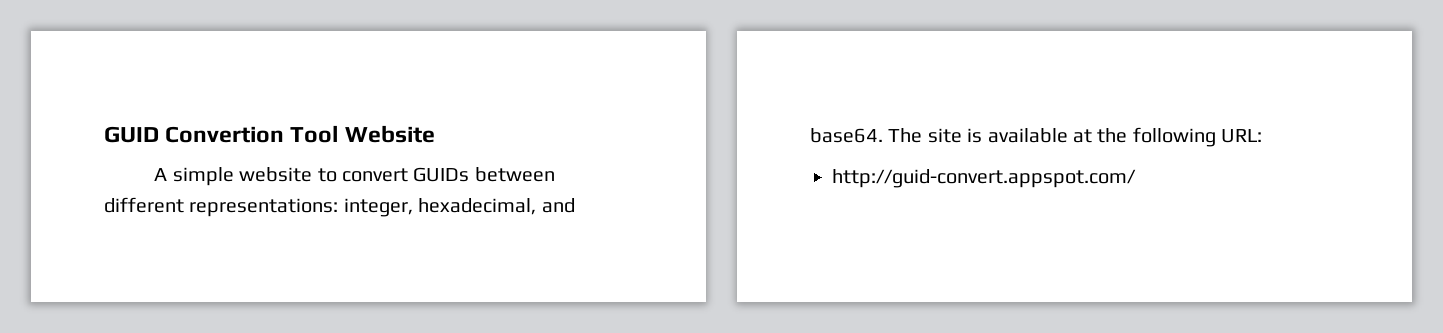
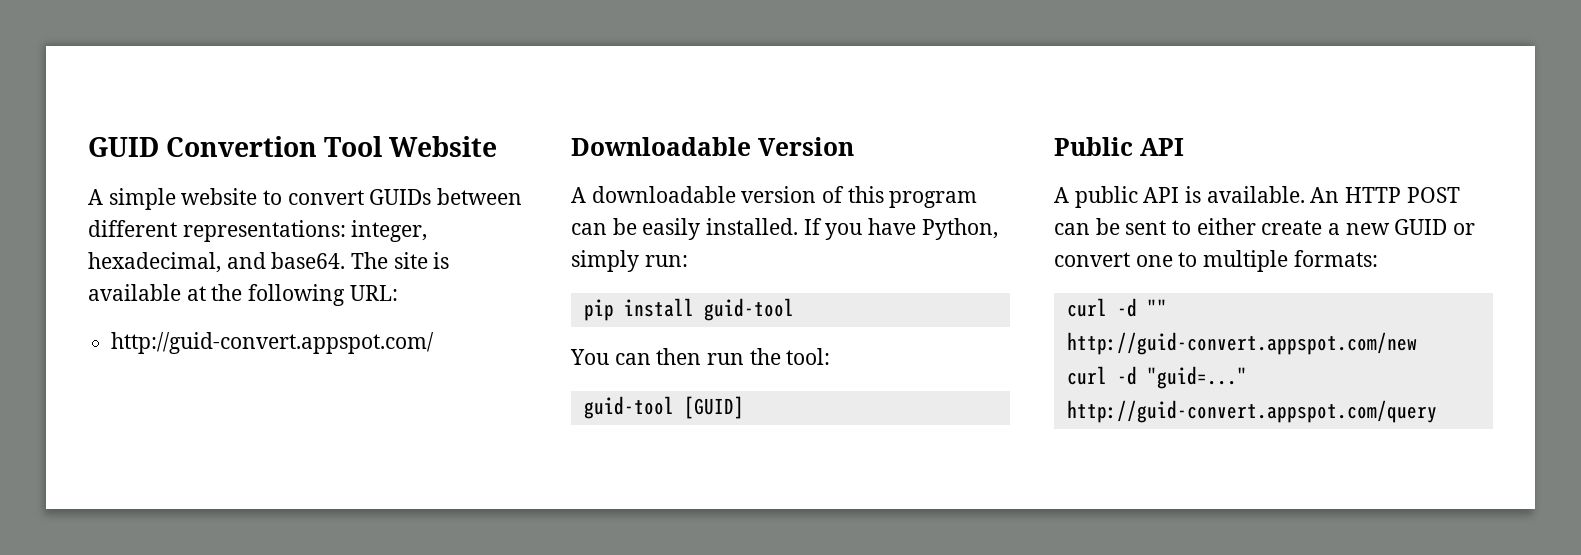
+ Downloadable Version
+ A downloadable version of this program can be easily installed. If you have Python, simply run:
+ pip install guid-tool
+ You can then run the tool:
+ guid-tool [GUID]
+ Public API
+ A public API is available. An HTTP POST can be sent to either create a new GUID or convert one to multiple formats:
+ curl -d "" http://guid-convert.appspot.com/new
+ curl -d "guid=..." http://guid-convert.appspot.com/query

